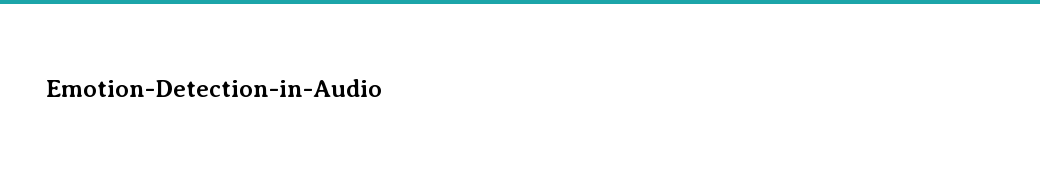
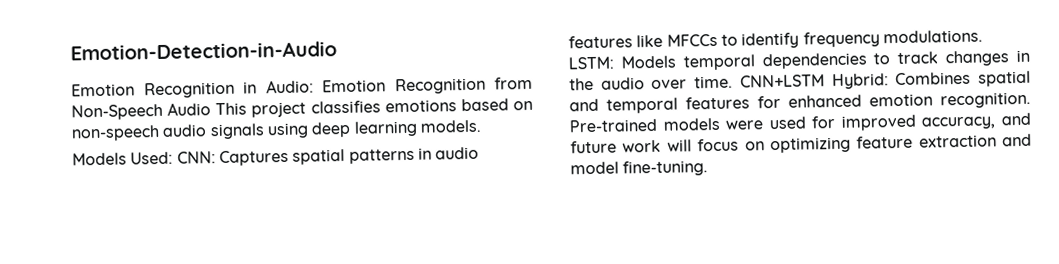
+ Emotion Recognition in Audio: Emotion Recognition from Non-Speech Audio This project classifies emotions based on non-speech audio signals using deep learning models.
+ Models Used: CNN: Captures spatial patterns in audio features like MFCCs to identify frequency modulations. LSTM: Models temporal dependencies to track changes in the audio over time. CNN+LSTM Hybrid: Combines spatial and temporal features for enhanced emotion recognition. Pre-trained models were used for improved accuracy, and future work will focus on optimizing feature extraction and model fine-tuning.

